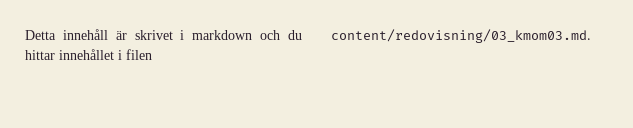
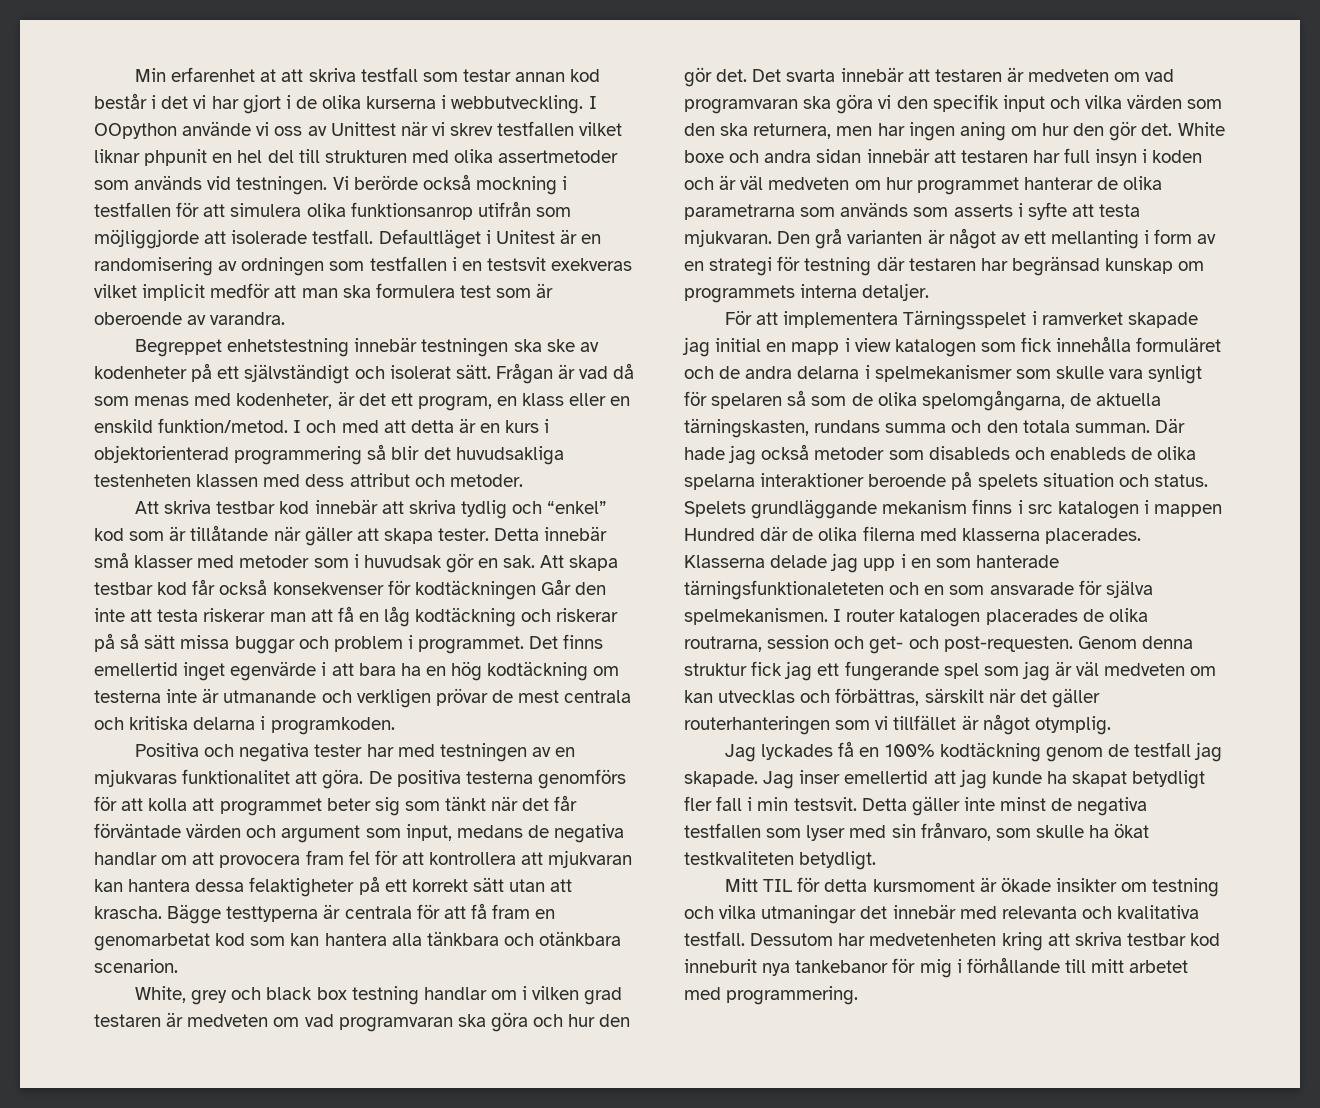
- Detta innehåll är skrivet i markdown och du hittar innehållet i filen content/redovisning/03_kmom03.md.
+ Min erfarenhet at att skriva testfall som testar annan kod består i det vi har gjort i de olika kurserna i webbutveckling. I OOpython använde vi oss av Unittest när vi skrev testfallen vilket liknar phpunit en hel del till strukturen med olika assertmetoder som används vid testningen. Vi berörde också mockning i testfallen för att simulera olika funktionsanrop utifrån som möjliggjorde att isolerade testfall. Defaultläget i Unitest är en randomisering av ordningen som testfallen i en testsvit exekveras vilket implicit medför att man ska formulera test som är oberoende av varandra.
+ Begreppet enhetstestning innebär testningen ska ske av kodenheter på ett självständigt och isolerat sätt. Frågan är vad då som menas med kodenheter, är det ett program, en klass eller en enskild funktion/metod. I och med att detta är en kurs i objektorienterad programmering så blir det huvudsakliga testenheten klassen med dess attribut och metoder.
+ Att skriva testbar kod innebär att skriva tydlig och “enkel” kod som är tillåtande när gäller att skapa tester. Detta innebär små klasser med metoder som i huvudsak gör en sak. Att skapa testbar kod får också konsekvenser för kodtäckningen Går den inte att testa riskerar man att få en låg kodtäckning och riskerar på så sätt missa buggar och problem i programmet. Det finns emellertid inget egenvärde i att bara ha en hög kodtäckning om testerna inte är utmanande och verkligen prövar de mest centrala och kritiska delarna i programkoden.
+ Positiva och negativa tester har med testningen av en mjukvaras funktionalitet att göra. De positiva testerna genomförs för att kolla att programmet beter sig som tänkt när det får förväntade värden och argument som input, medans de negativa handlar om att provocera fram fel för att kontrollera att mjukvaran kan hantera dessa felaktigheter på ett korrekt sätt utan att krascha. Bägge testtyperna är centrala för att få fram en genomarbetat kod som kan hantera alla tänkbara och otänkbara scenarion.
+ White, grey och black box testning handlar om i vilken grad testaren är medveten om vad programvaran ska göra och hur den gör det. Det svarta innebär att testaren är medveten om vad programvaran ska göra vi den specifik input och vilka värden som den ska returnera, men har ingen aning om hur den gör det. White boxe och andra sidan innebär att testaren har full insyn i koden och är väl medveten om hur programmet hanterar de olika parametrarna som används som asserts i syfte att testa mjukvaran. Den grå varianten är något av ett mellanting i form av en strategi för testning där testaren har begränsad kunskap om programmets interna detaljer.
+ För att implementera Tärningsspelet i ramverket skapade jag initial en mapp i view katalogen som fick innehålla formuläret och de andra delarna i spelmekanismer som skulle vara synligt för spelaren så som de olika spelomgångarna, de aktuella tärningskasten, rundans summa och den totala summan. Där hade jag också metoder som disableds och enableds de olika spelarna interaktioner beroende på spelets situation och status. Spelets grundläggande mekanism finns i src katalogen i mappen Hundred där de olika filerna med klasserna placerades. Klasserna delade jag upp i en som hanterade tärningsfunktionaleteten och en som ansvarade för själva spelmekanismen. I router katalogen placerades de olika routrarna, session och get- och post-requesten. Genom denna struktur fick jag ett fungerande spel som jag är väl medveten om kan utvecklas och förbättras, särskilt när det gäller routerhanteringen som vi tillfället är något otymplig.
+ Jag lyckades få en 100% kodtäckning genom de testfall jag skapade. Jag inser emellertid att jag kunde ha skapat betydligt fler fall i min testsvit. Detta gäller inte minst de negativa testfallen som lyser med sin frånvaro, som skulle ha ökat testkvaliteten betydligt.
+ Mitt TIL för detta kursmoment är ökade insikter om testning och vilka utmaningar det innebär med relevanta och kvalitativa testfall. Dessutom har medvetenheten kring att skriva testbar kod inneburit nya tankebanor för mig i förhållande till mitt arbetet med programmering.

